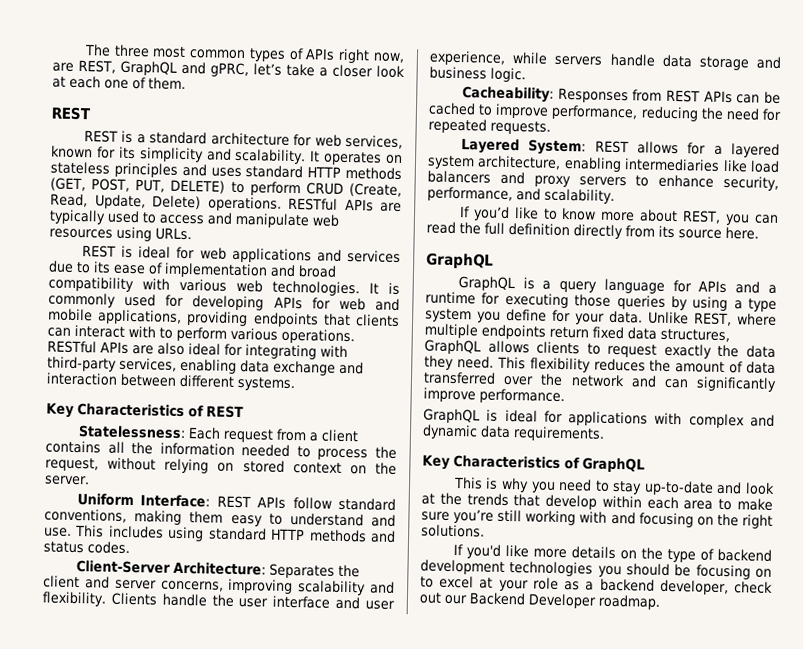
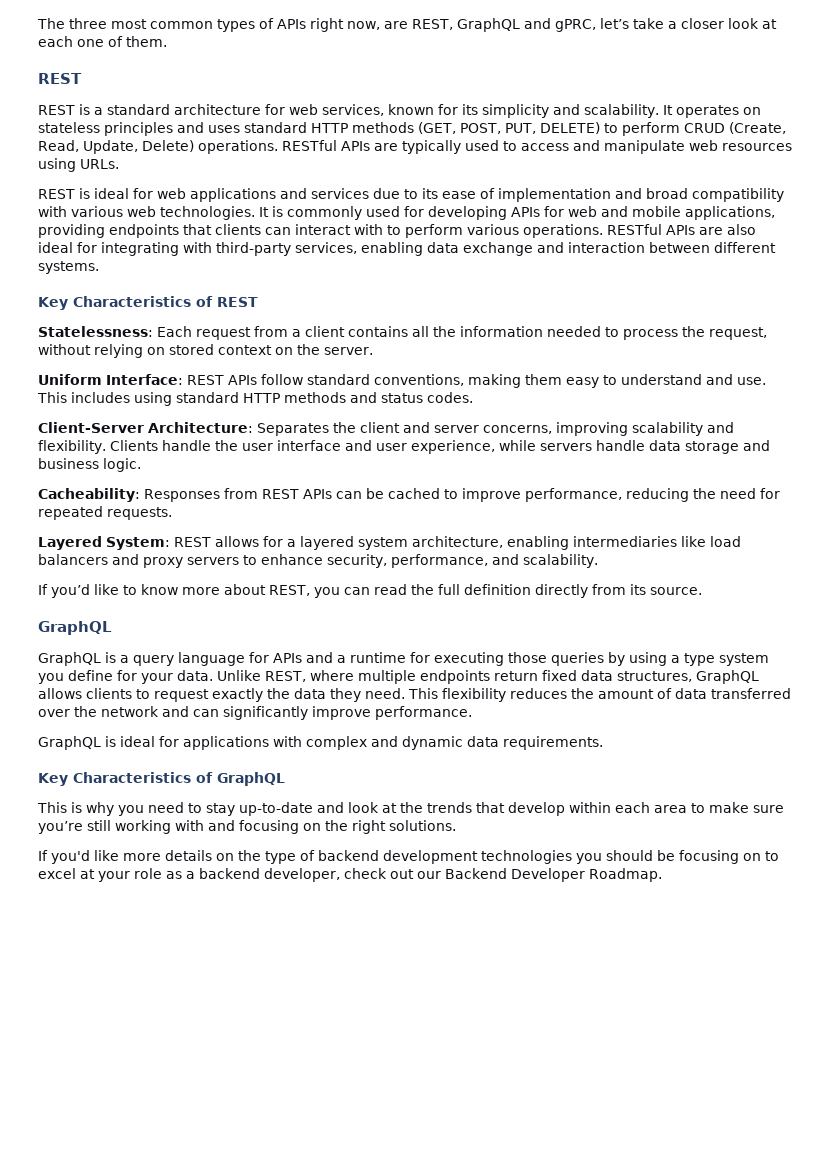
- If you’d like to know more about REST, you can read the full definition directly from its source here.
+ If you’d like to know more about REST, you can read the full definition directly from its source.
- If you'd like more details on the type of backend development technologies you should be focusing on to excel at your role as a backend developer, check out our Backend Developer roadmap.
+ If you'd like more details on the type of backend development technologies you should be focusing on to excel at your role as a backend developer, check out our Backend Developer Roadmap.

